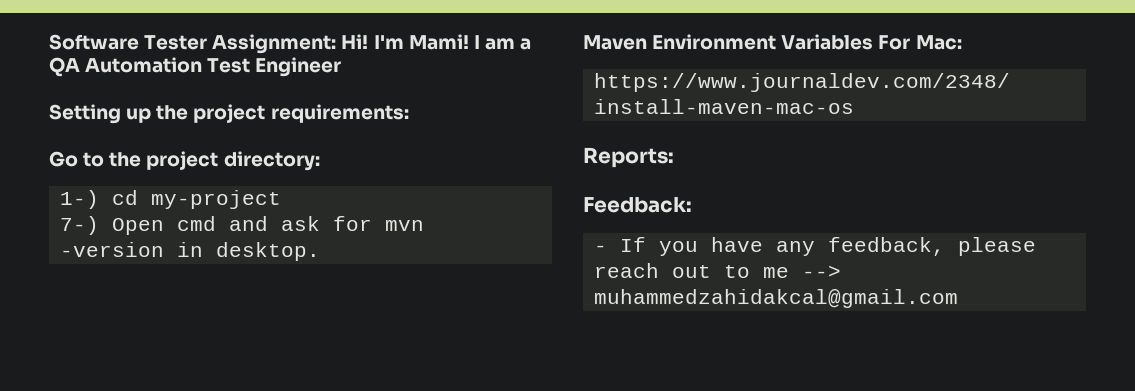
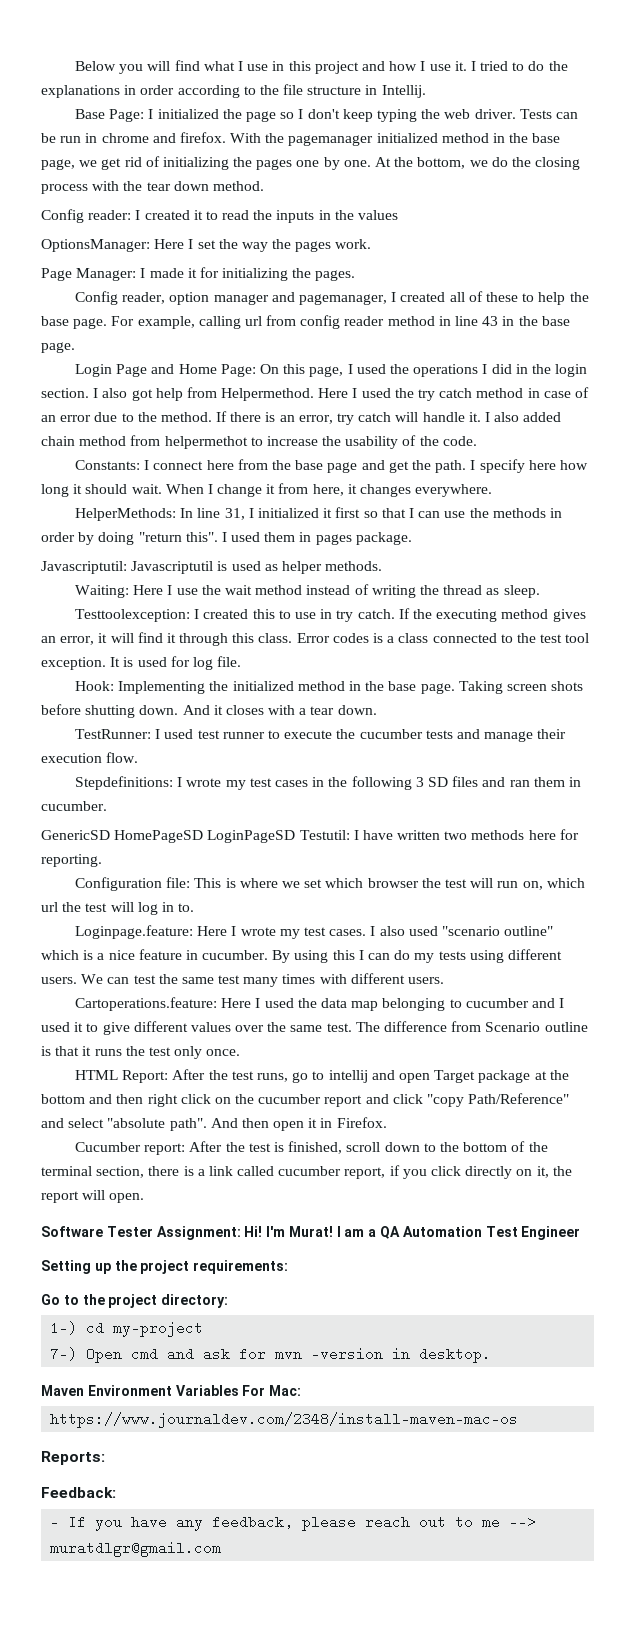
+ Below you will find what I use in this project and how I use it. I tried to do the explanations in order according to the file structure in Intellij.
+ Base Page: I initialized the page so I don't keep typing the web driver. Tests can be run in chrome and firefox. With the pagemanager initialized method in the base page, we get rid of initializing the pages one by one. At the bottom, we do the closing process with the tear down method.
+ Config reader: I created it to read the inputs in the values
+ OptionsManager: Here I set the way the pages work.
+ Page Manager: I made it for initializing the pages.
+ Config reader, option manager and pagemanager, I created all of these to help the base page. For example, calling url from config reader method in line 43 in the base page.
+ Login Page and Home Page: On this page, I used the operations I did in the login section. I also got help from Helpermethod. Here I used the try catch method in case of an error due to the method. If there is an error, try catch will handle it. I also added chain method from helpermethot to increase the usability of the code.
+ Constants: I connect here from the base page and get the path. I specify here how long it should wait. When I change it from here, it changes everywhere.
+ HelperMethods: In line 31, I initialized it first so that I can use the methods in order by doing "return this". I used them in pages package.
+ Javascriptutil: Javascriptutil is used as helper methods.
+ Waiting: Here I use the wait method instead of writing the thread as sleep.
+ Testtoolexception: I created this to use in try catch. If the executing method gives an error, it will find it through this class. Error codes is a class connected to the test tool exception. It is used for log file.
+ Hook: Implementing the initialized method in the base page. Taking screen shots before shutting down. And it closes with a tear down.
+ TestRunner: I used test runner to execute the cucumber tests and manage their execution flow.
+ Stepdefinitions: I wrote my test cases in the following 3 SD files and ran them in cucumber.
+ GenericSD HomePageSD LoginPageSD Testutil: I have written two methods here for reporting.
+ Configuration file: This is where we set which browser the test will run on, which url the test will log in to.
+ Loginpage.feature: Here I wrote my test cases. I also used "scenario outline" which is a nice feature in cucumber. By using this I can do my tests using different users. We can test the same test many times with different users.
+ Cartoperations.feature: Here I used the data map belonging to cucumber and I used it to give different values over the same test. The difference from Scenario outline is that it runs the test only once.
+ HTML Report: After the test runs, go to intellij and open Target package at the bottom and then right click on the cucumber report and click "copy Path/Reference" and select "absolute path". And then open it in Firefox.
+ Cucumber report: After the test is finished, scroll down to the bottom of the terminal section, there is a link called cucumber report, if you click directly on it, the report will open.
- I'm Mami!
+ I'm Murat!
- - If you have any feedback, please reach out to me --> muhammedzahidakcal@gmail.com
+ - If you have any feedback, please reach out to me --> muratdlgr@gmail.com

